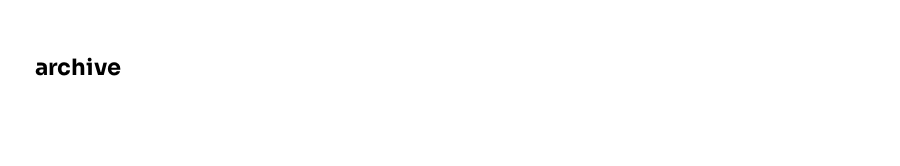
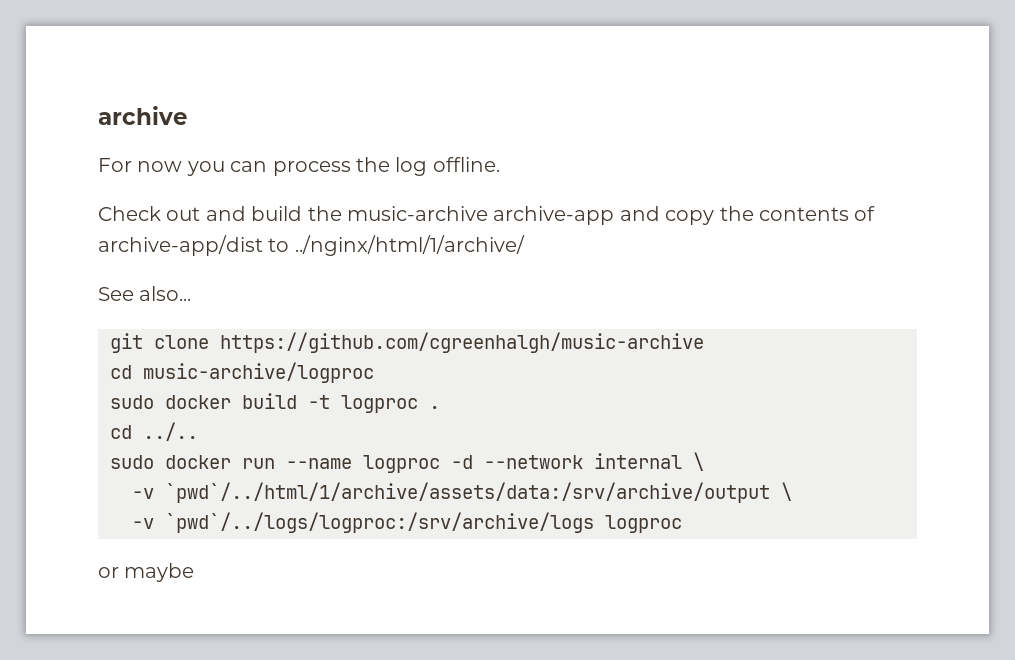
+ For now you can process the log offline.
+ Check out and build the music-archive archive-app and copy the contents of archive-app/dist to ../nginx/html/1/archive/
+ See also...
+ git clone https://github.com/cgreenhalgh/music-archive
+ cd music-archive/logproc
+ sudo docker build -t logproc .
+ cd ../..
+ sudo docker run --name logproc -d --network internal \
+ -v `pwd`/../html/1/archive/assets/data:/srv/archive/output \
+ -v `pwd`/../logs/logproc:/srv/archive/logs logproc
+ or maybe

